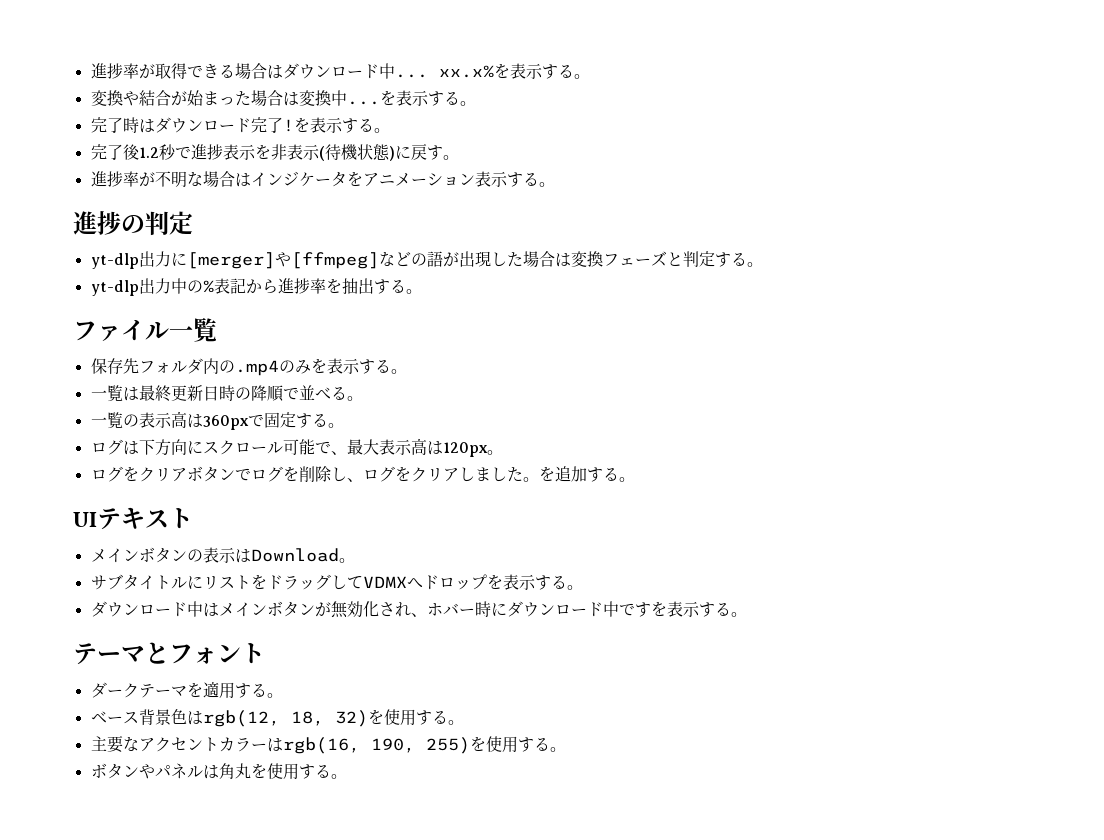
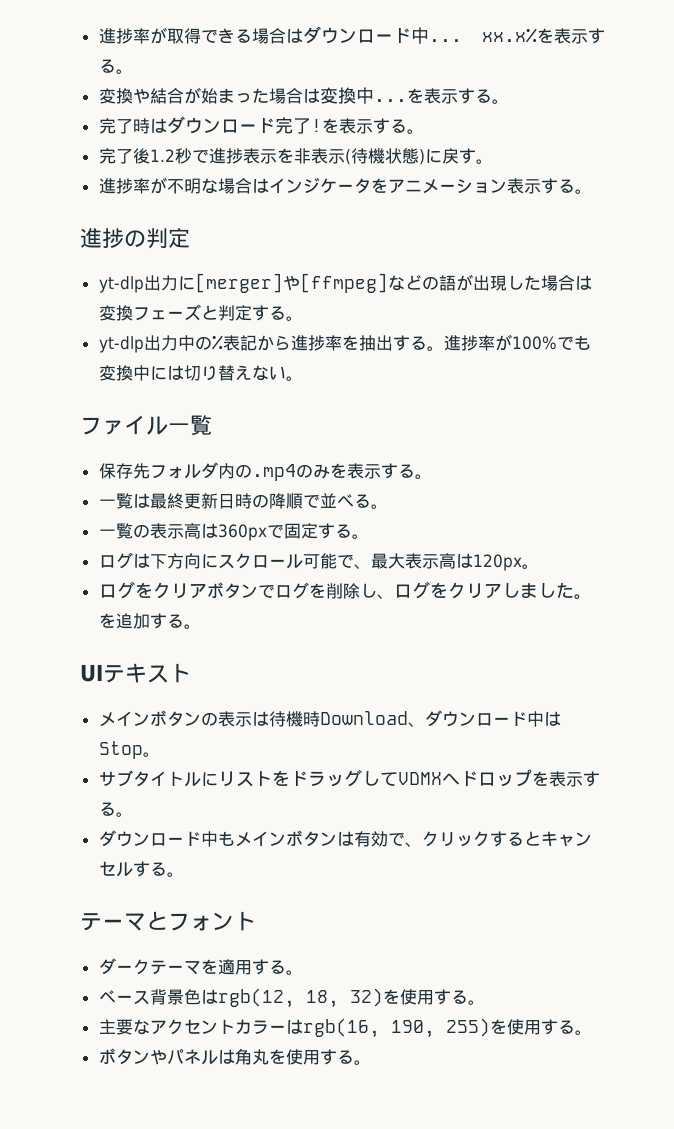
+ 進捗率が100%でも変換中には切り替えない。
- メインボタンの表示はDownload。
+ メインボタンの表示は待機時Download、ダウンロード中はStop。
- ダウンロード中はメインボタンが無効化され、ホバー時にダウンロード中ですを表示する。
+ ダウンロード中もメインボタンは有効で、クリックするとキャンセルする。

